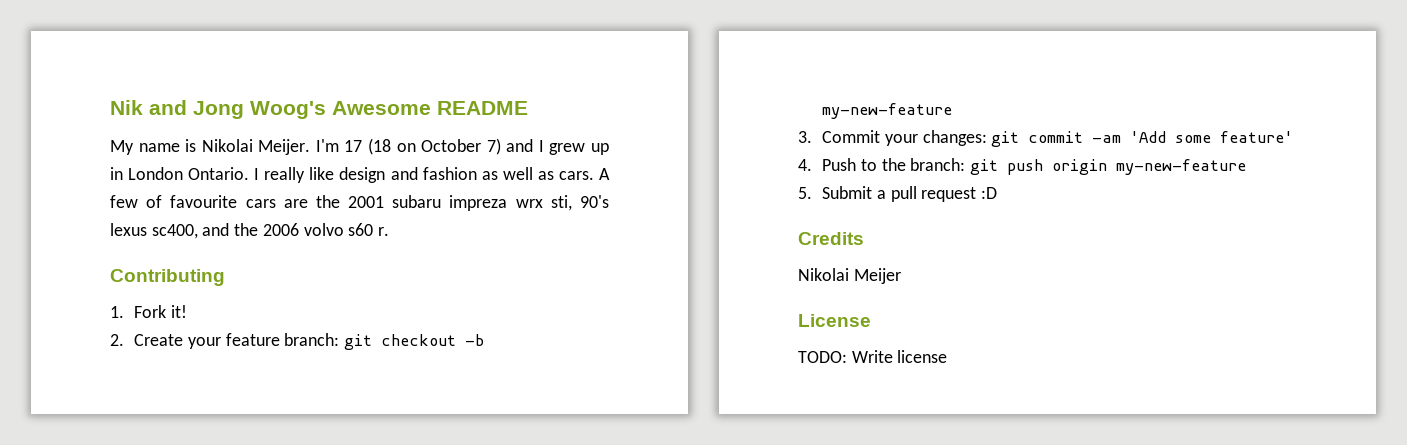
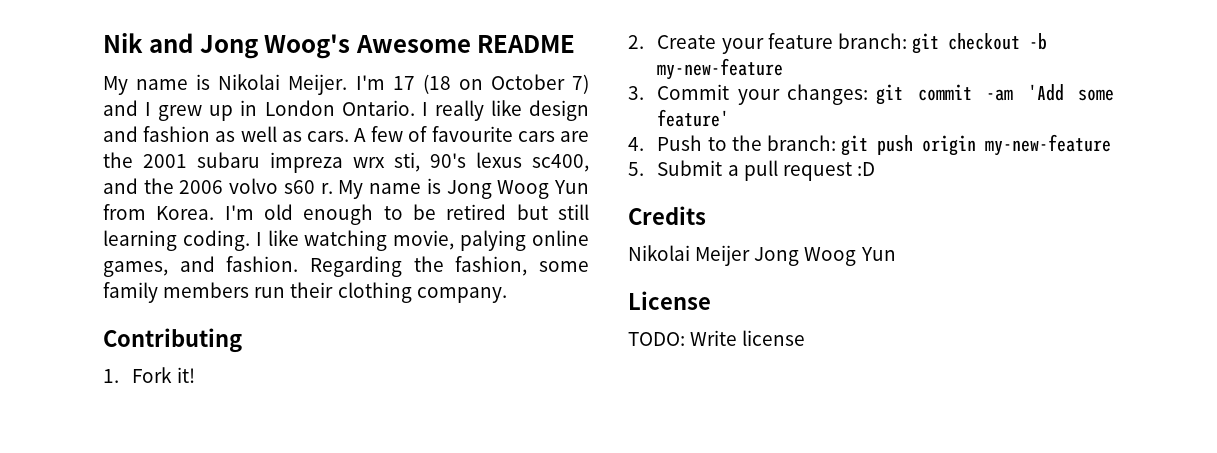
+ My name is Jong Woog Yun from Korea. I'm old enough to be retired but still learning coding. I like watching movie, palying online games, and fashion. Regarding the fashion, some family members run their clothing company.
- Nikolai Meijer
+ Nikolai Meijer Jong Woog Yun

